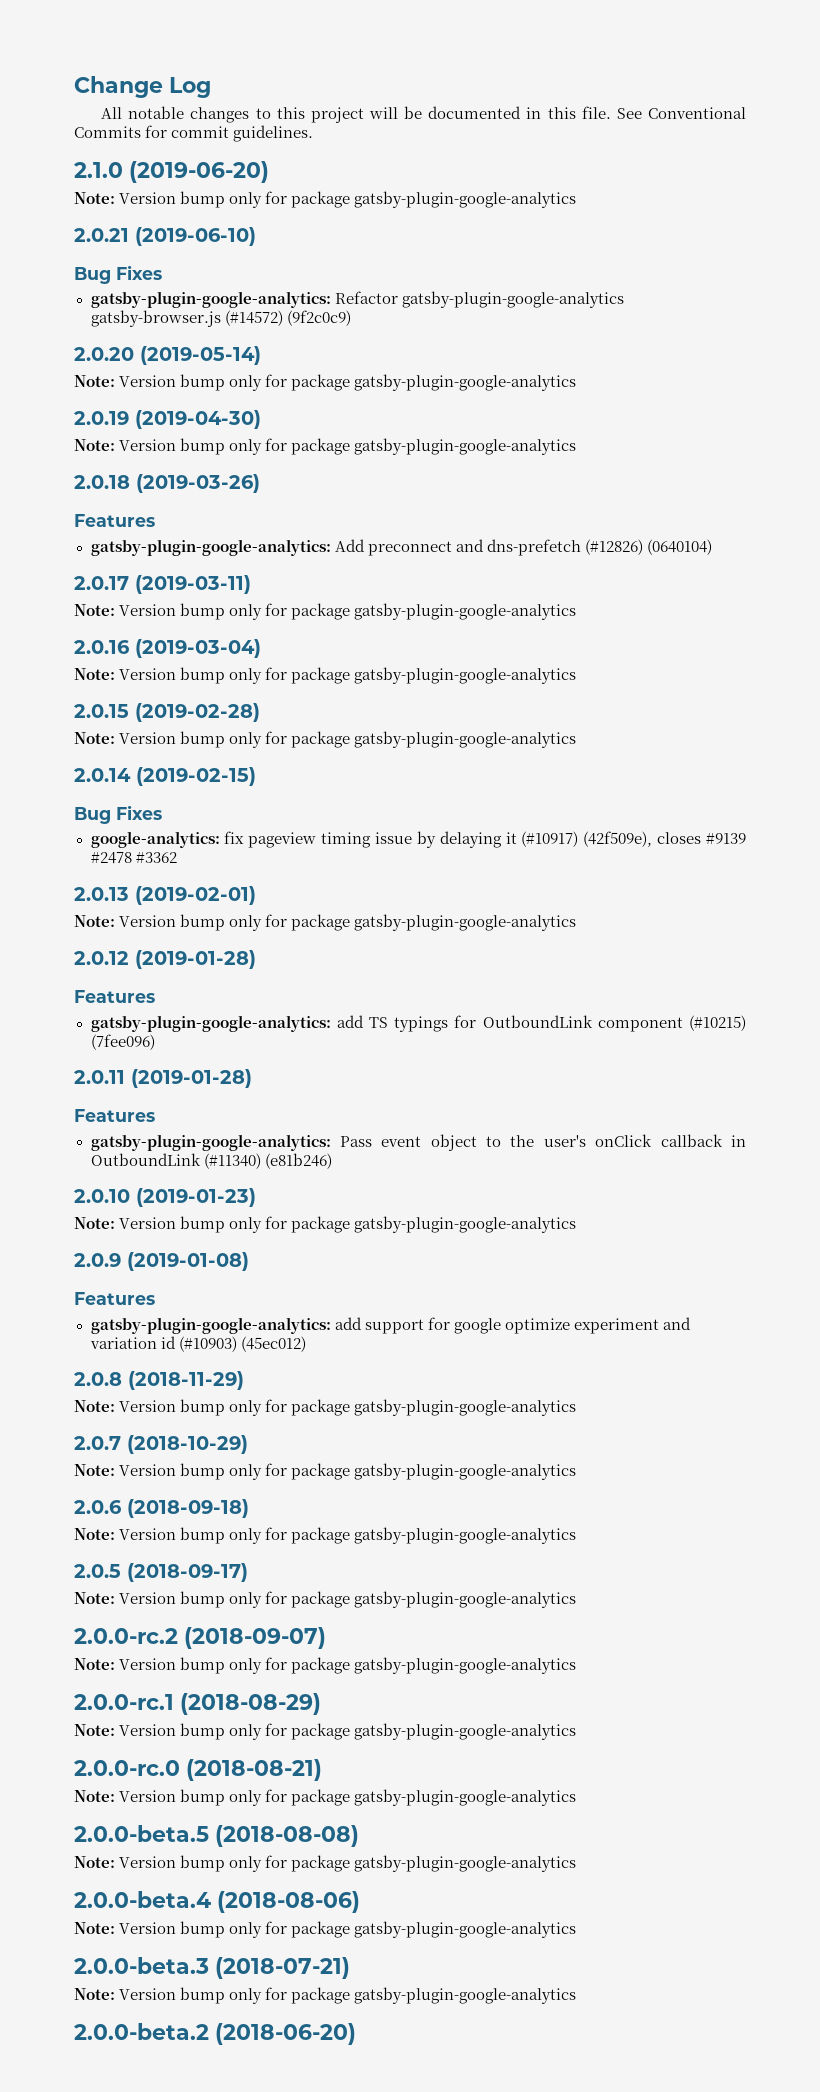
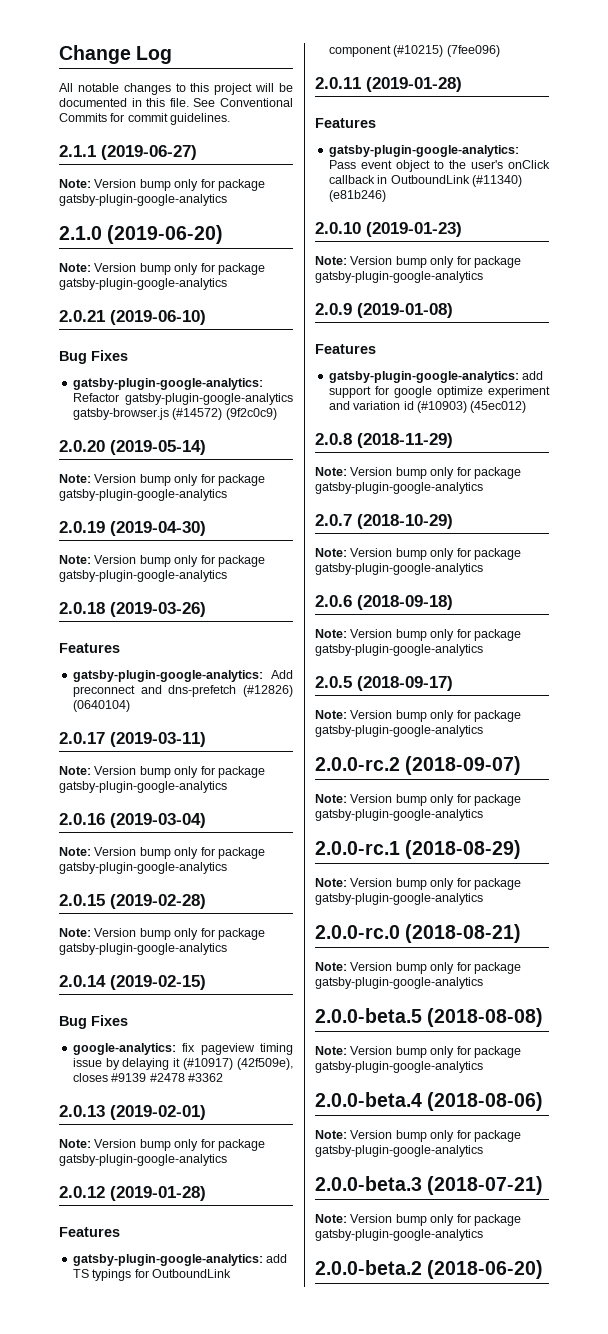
+ 2.1.1 (2019-06-27)
+ Note: Version bump only for package gatsby-plugin-google-analytics

